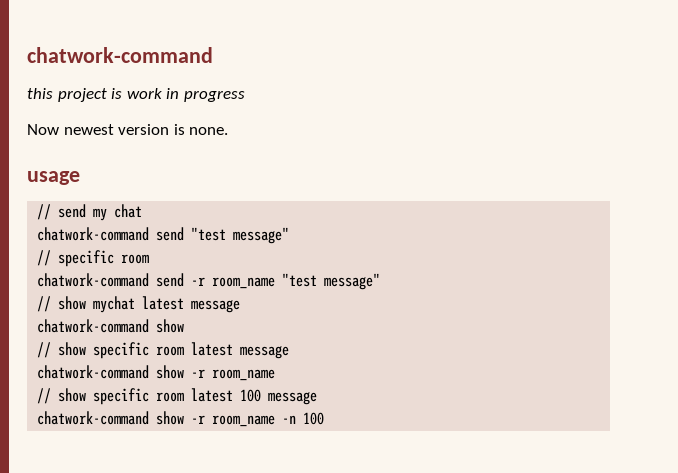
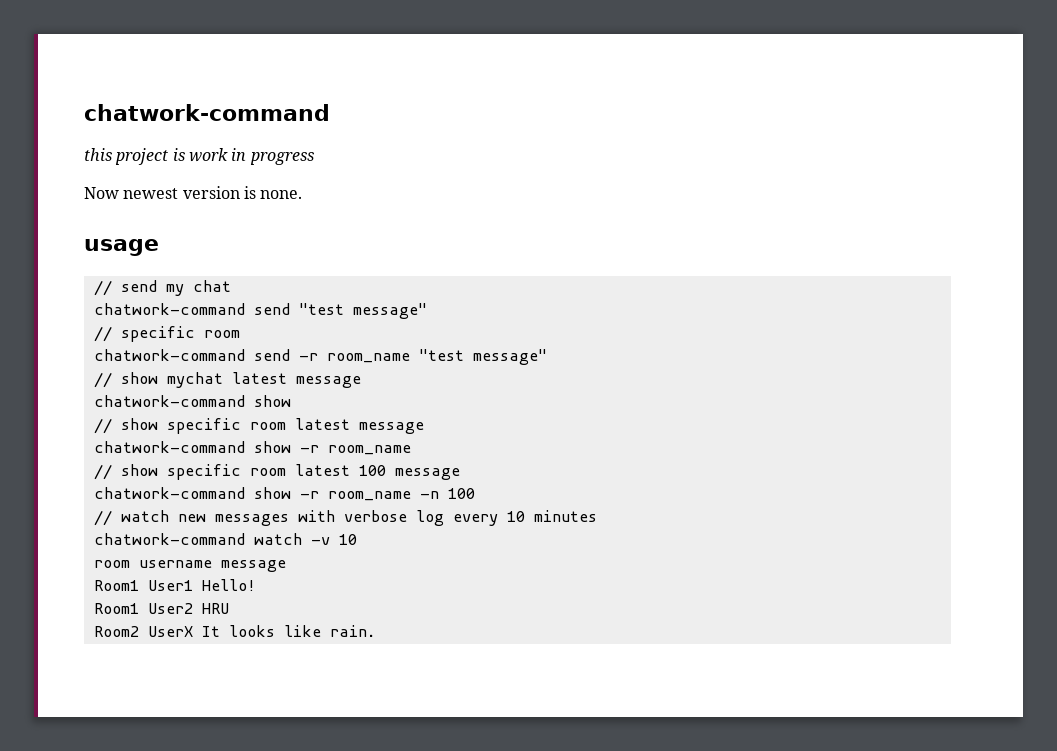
+ // watch new messages with verbose log every 10 minutes
+ chatwork-command watch -v 10
+ room username message
+ Room1 User1 Hello!
+ Room1 User2 HRU
+ Room2 UserX It looks like rain.

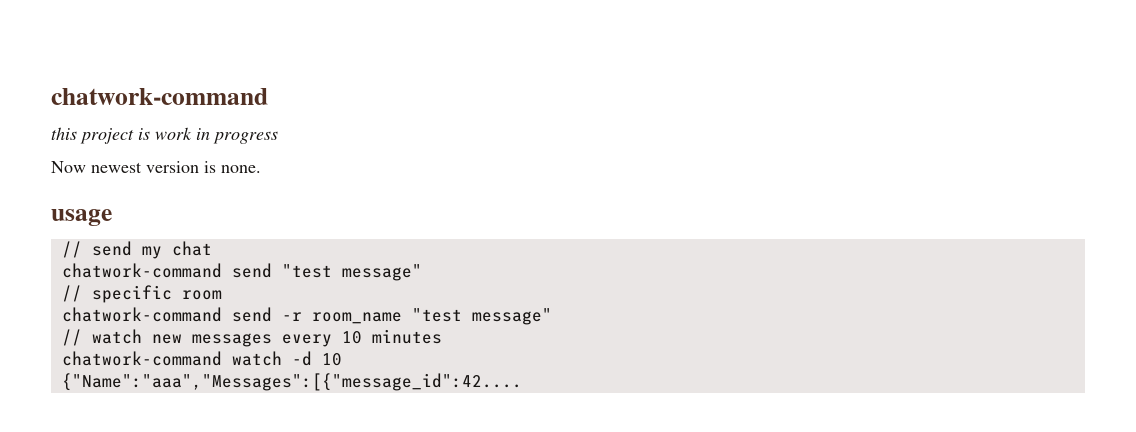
- // show mychat latest message
- chatwork-command show
- // show specific room latest message
- chatwork-command show -r room_name
- // show specific room latest 100 message
- chatwork-command show -r room_name -n 100
- // watch new messages with verbose log every 10 minutes
+ // watch new messages every 10 minutes
- chatwork-command watch -v 10
+ chatwork-command watch -d 10
- room username message
- Room1 User1 Hello!
- Room1 User2 HRU
- Room2 UserX It looks like rain.
+ {"Name":"aaa","Messages":[{"message_id":42....

